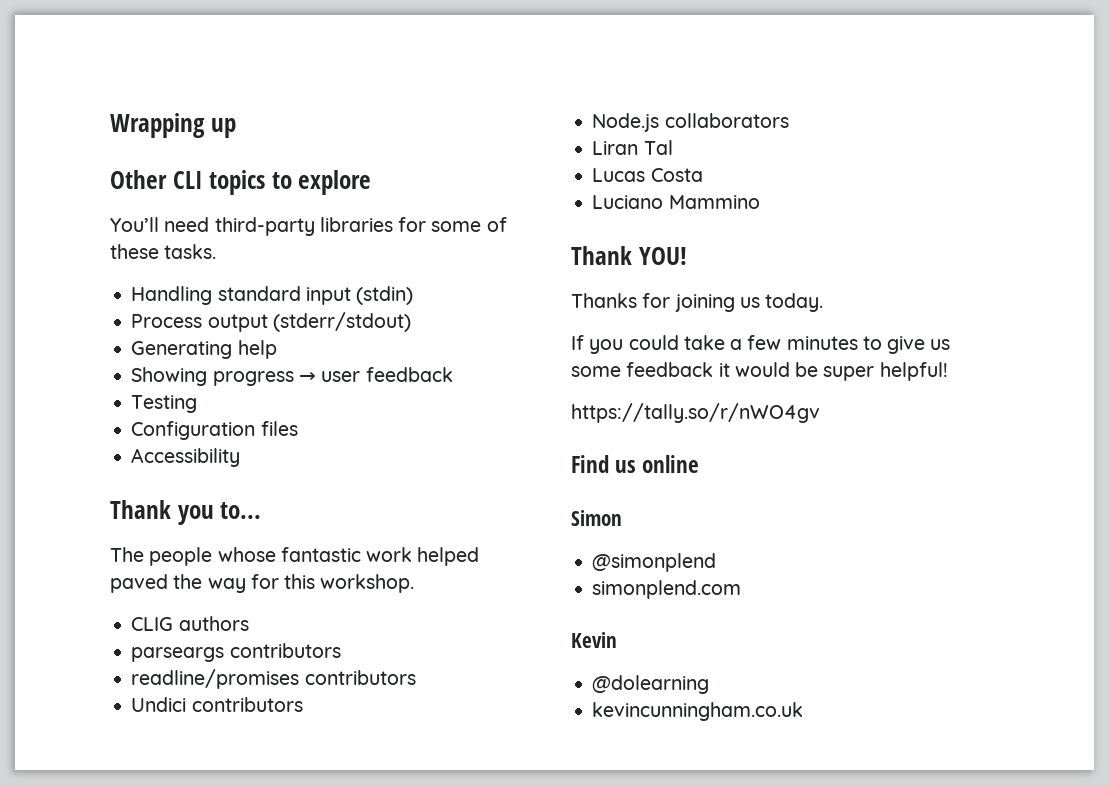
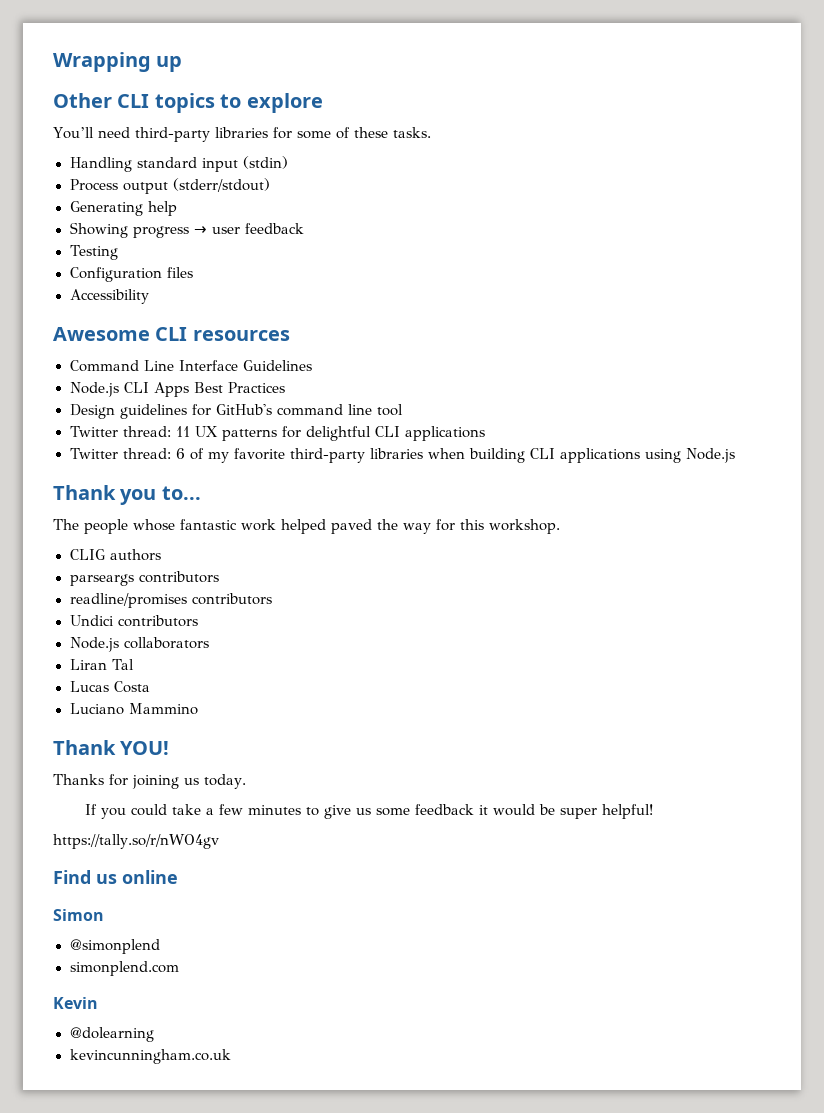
+ Awesome CLI resources
+ Command Line Interface Guidelines
+ Node.js CLI Apps Best Practices
+ Design guidelines for GitHub's command line tool
+ Twitter thread: 11 UX patterns for delightful CLI applications
+ Twitter thread: 6 of my favorite third-party libraries when building CLI applications using Node.js

